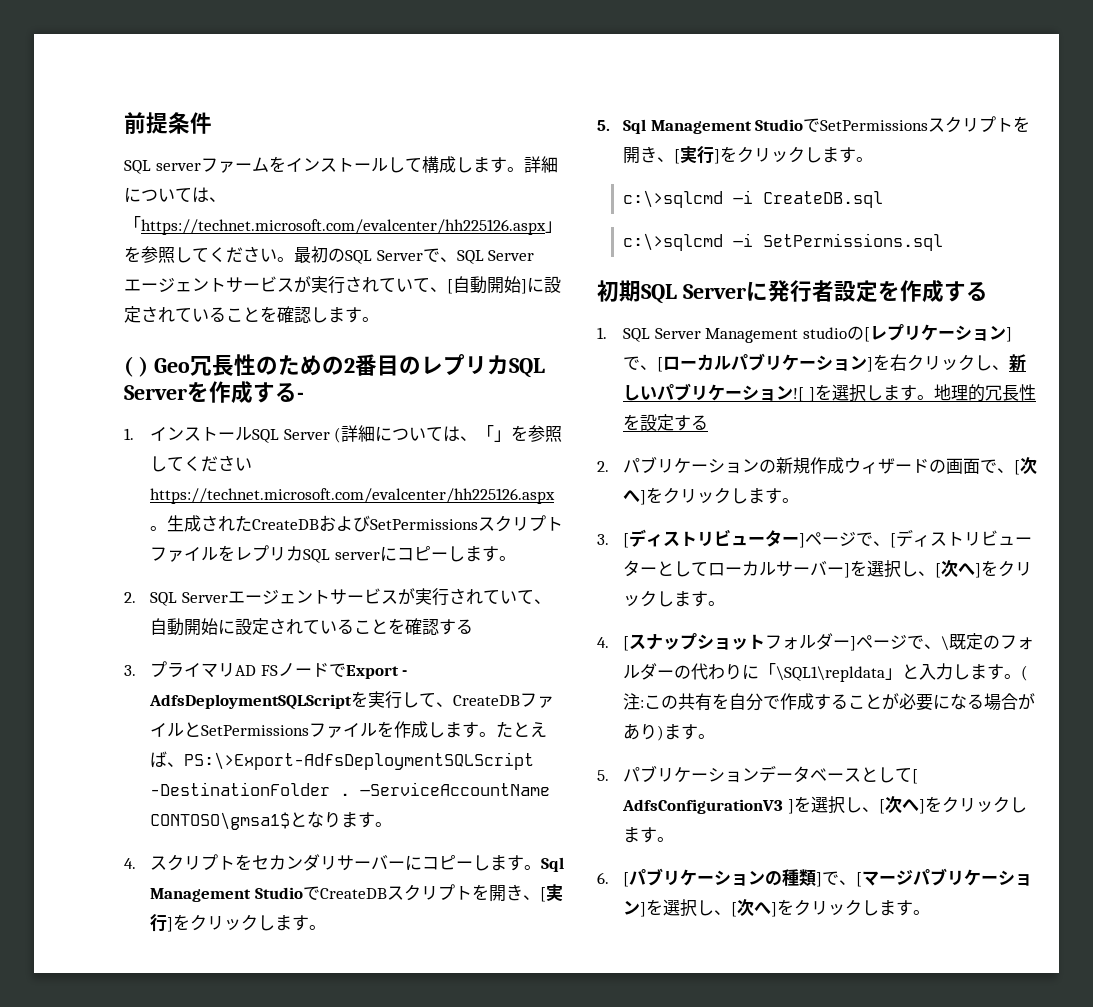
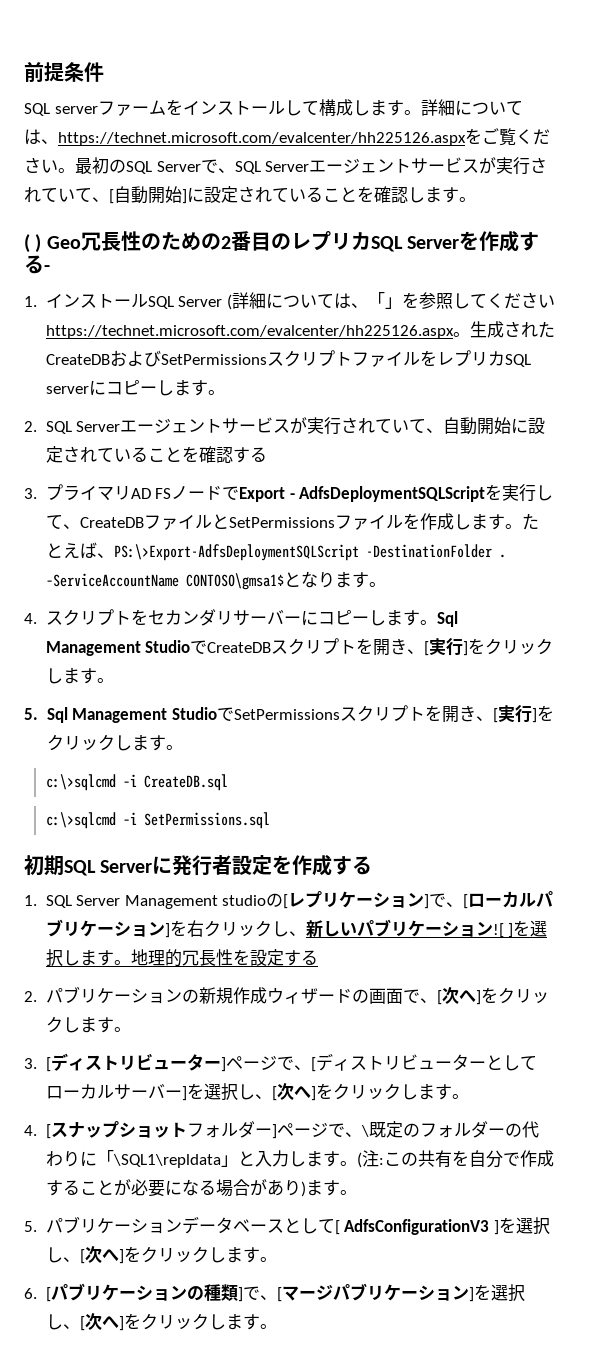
- 詳細については、「https://technet.microsoft.com/evalcenter/hh225126.aspx」を参照してください。
+ 詳細については、https://technet.microsoft.com/evalcenter/hh225126.aspxをご覧ください。

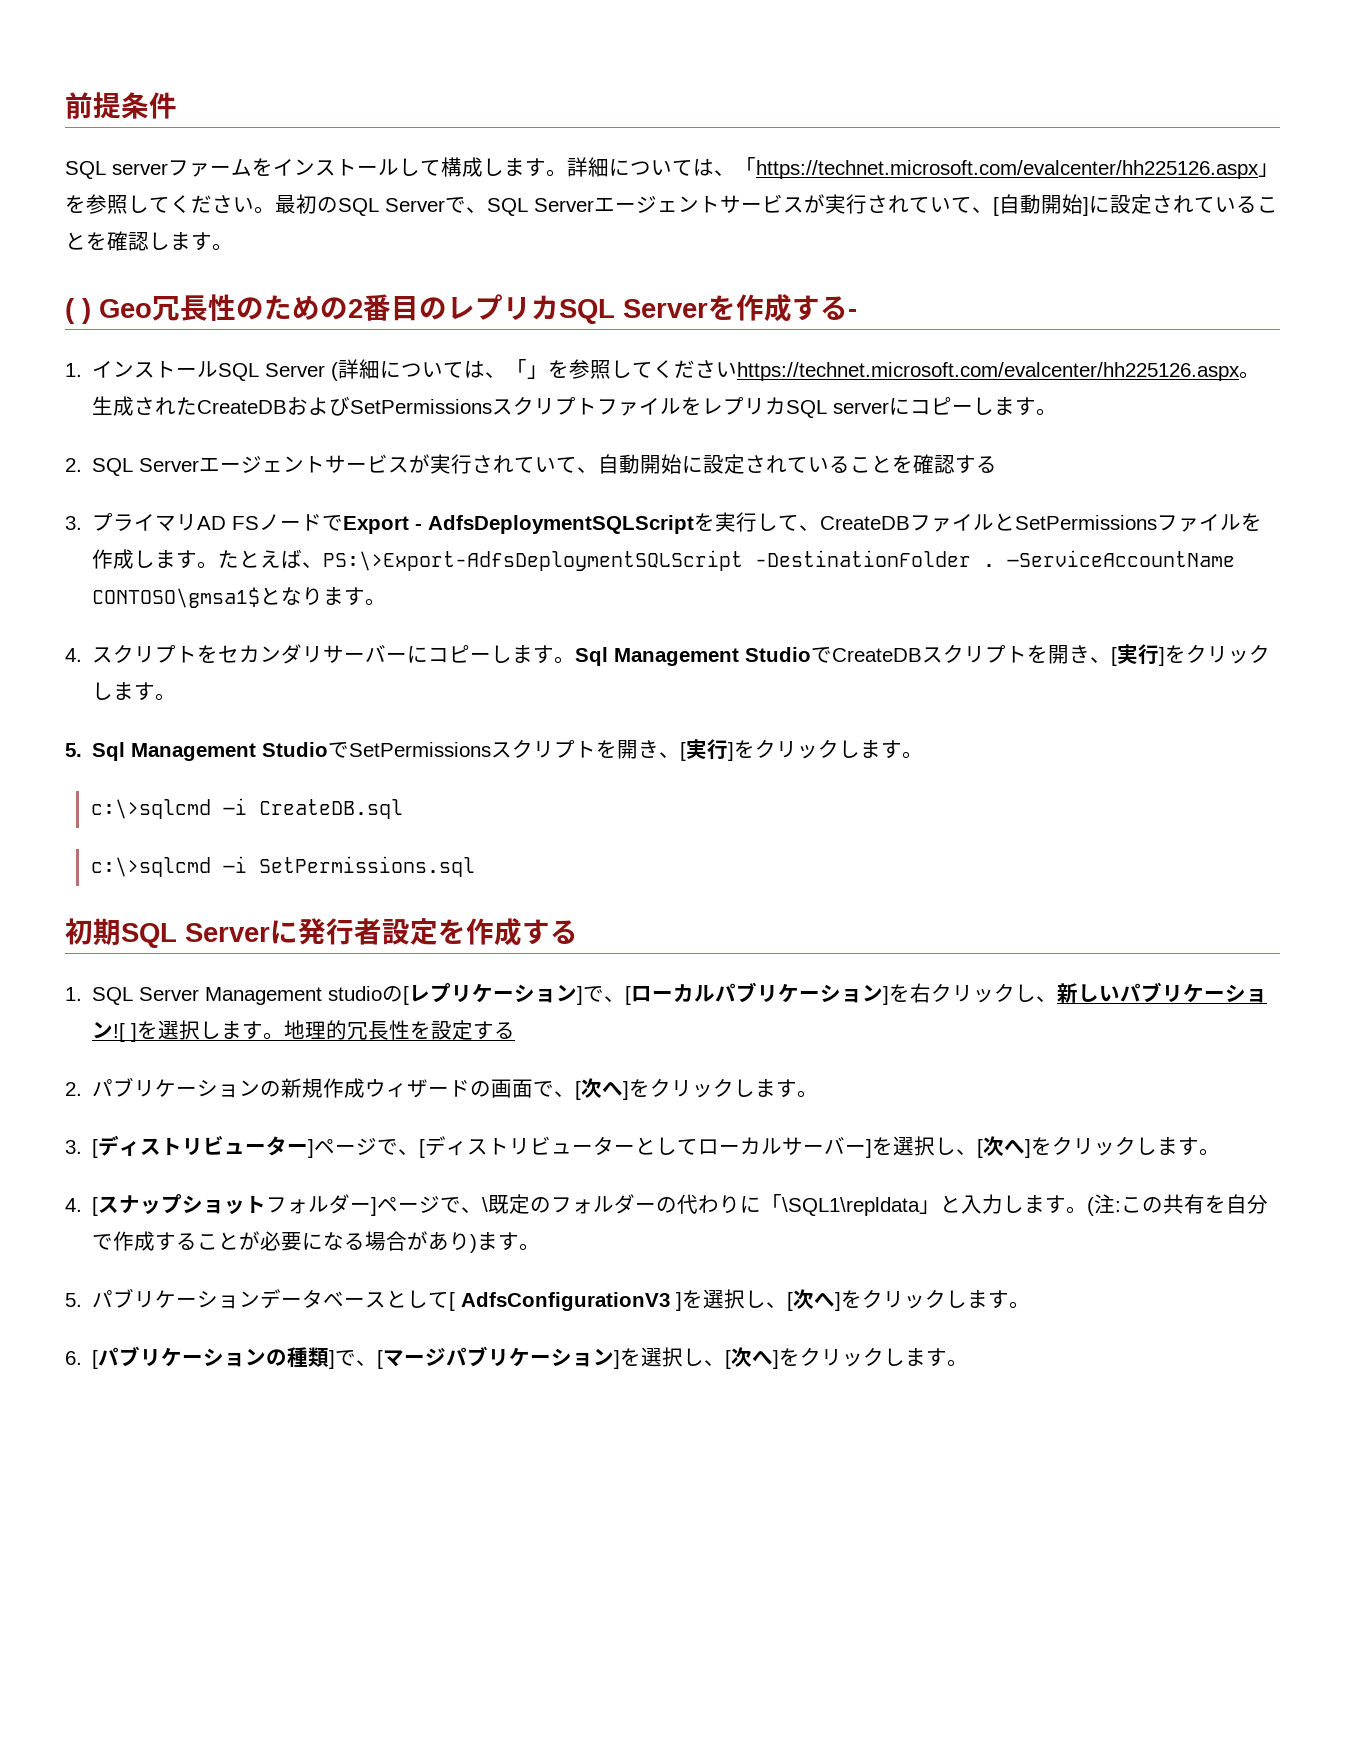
- 詳細については、https://technet.microsoft.com/evalcenter/hh225126.aspxをご覧ください。
+ 詳細については、「https://technet.microsoft.com/evalcenter/hh225126.aspx」を参照してください。

